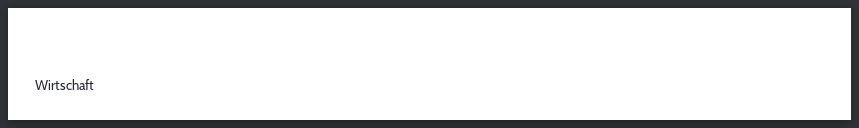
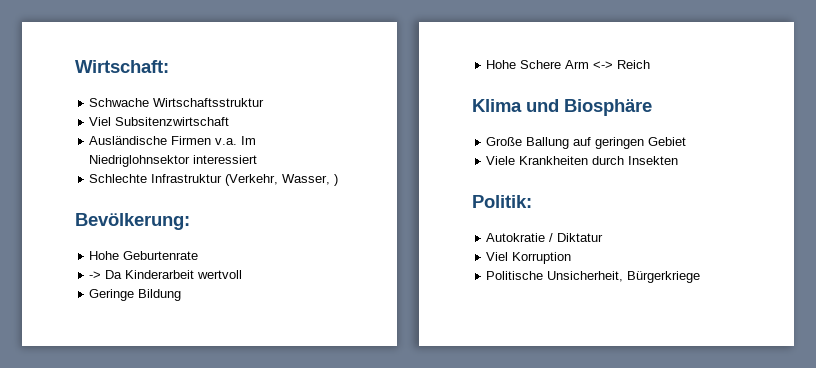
- Wirtschaft
+ Wirtschaft:
+ Schwache Wirtschaftsstruktur
+ Viel Subsitenzwirtschaft
+ Ausländische Firmen v.a. Im Niedriglohnsektor interessiert
+ Schlechte Infrastruktur (Verkehr, Wasser, )
+ Bevölkerung:
+ Hohe Geburtenrate
+ -> Da Kinderarbeit wertvoll
+ Geringe Bildung
+ Hohe Schere Arm <-> Reich
+ Klima und Biosphäre
+ Große Ballung auf geringen Gebiet
+ Viele Krankheiten durch Insekten
+ Politik:
+ Autokratie / Diktatur
+ Viel Korruption
+ Politische Unsicherheit, Bürgerkriege

